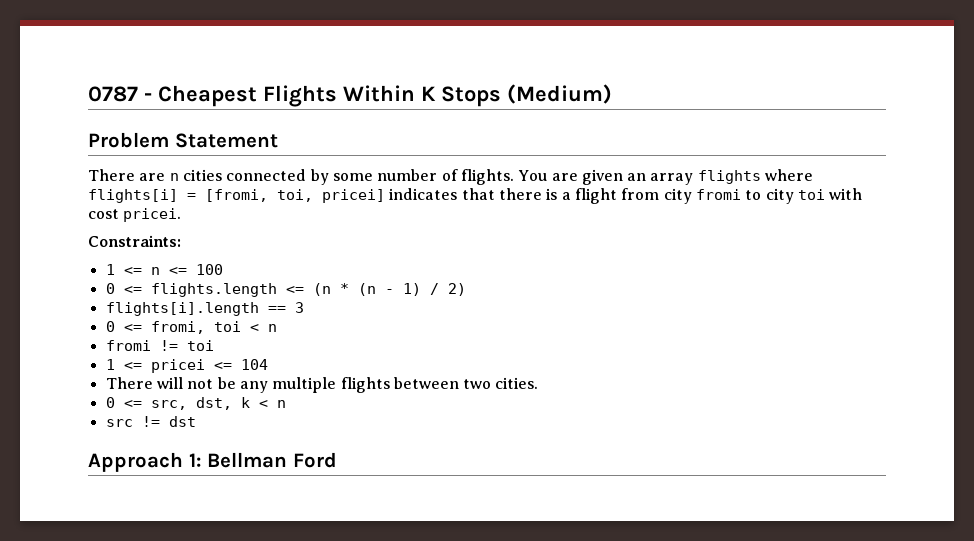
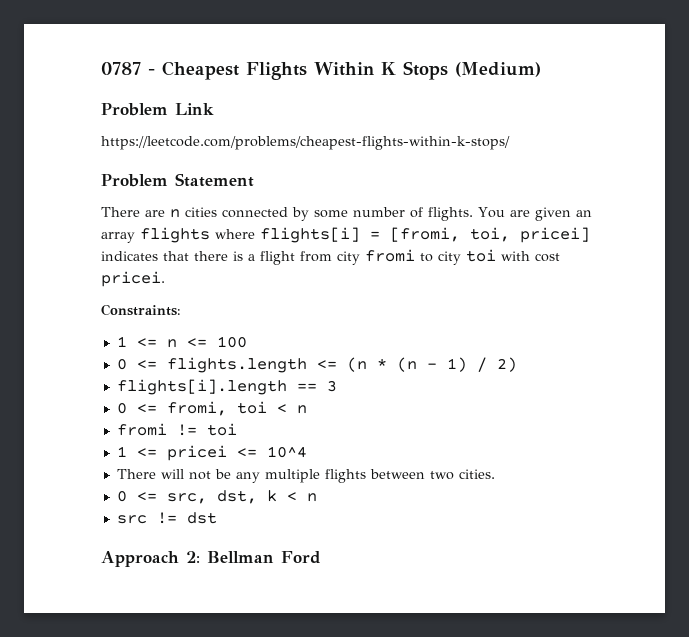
+ Problem Link
+ https://leetcode.com/problems/cheapest-flights-within-k-stops/
- 1 <= pricei <= 104
+ 1 <= pricei <= 10^4
- Approach 1: Bellman Ford
+ Approach 2: Bellman Ford

